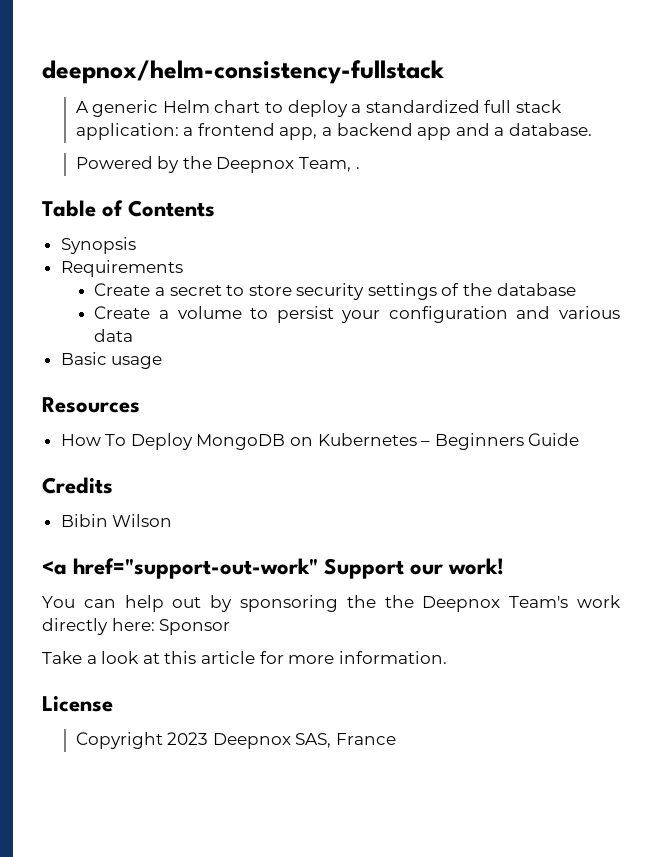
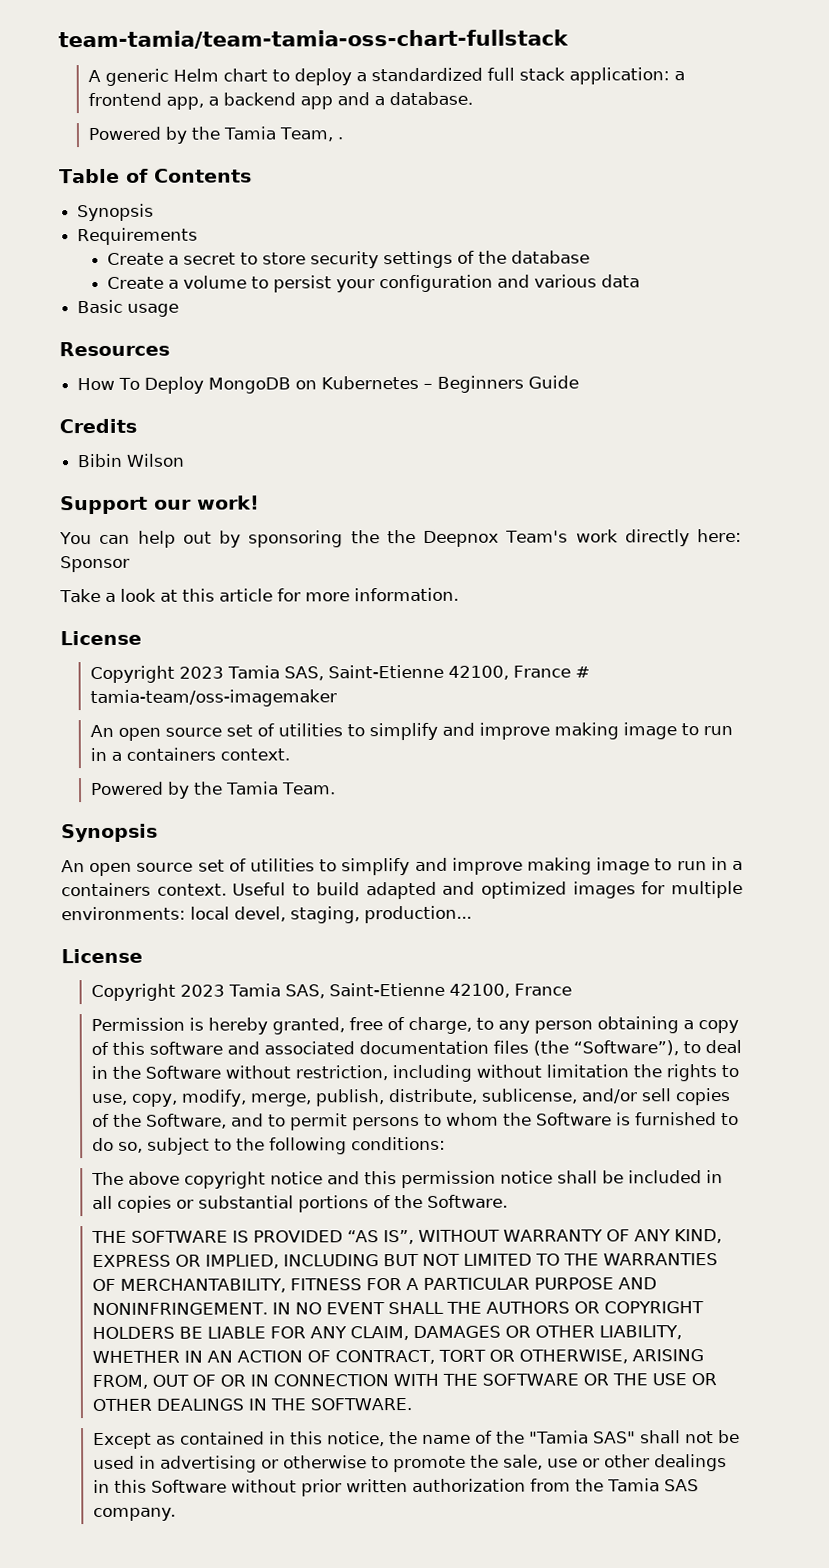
- deepnox/helm-consistency-fullstack
+ team-tamia/team-tamia-oss-chart-fullstack
- Powered by the Deepnox Team, .
+ Powered by the Tamia Team, .
- <a href="support-out-work" Support our work!
+ Support our work!
- Copyright 2023 Deepnox SAS, France
+ Copyright 2023 Tamia SAS, Saint-Etienne 42100, France # tamia-team/oss-imagemaker
+ An open source set of utilities to simplify and improve making image to run in a containers context.
+ Powered by the Tamia Team.
+ Synopsis
+ An open source set of utilities to simplify and improve making image to run in a containers context. Useful to build adapted and optimized images for multiple environments: local devel, staging, production...
+ License
+ Copyright 2023 Tamia SAS, Saint-Etienne 42100, France
+ Permission is hereby granted, free of charge, to any person obtaining a copy of this software and associated documentation files (the “Software”), to deal in the Software without restriction, including without limitation the rights to use, copy, modify, merge, publish, distribute, sublicense, and/or sell copies of the Software, and to permit persons to whom the Software is furnished to do so, subject to the following conditions:
+ The above copyright notice and this permission notice shall be included in all copies or substantial portions of the Software.
+ THE SOFTWARE IS PROVIDED “AS IS”, WITHOUT WARRANTY OF ANY KIND, EXPRESS OR IMPLIED, INCLUDING BUT NOT LIMITED TO THE WARRANTIES OF MERCHANTABILITY, FITNESS FOR A PARTICULAR PURPOSE AND NONINFRINGEMENT. IN NO EVENT SHALL THE AUTHORS OR COPYRIGHT HOLDERS BE LIABLE FOR ANY CLAIM, DAMAGES OR OTHER LIABILITY, WHETHER IN AN ACTION OF CONTRACT, TORT OR OTHERWISE, ARISING FROM, OUT OF OR IN CONNECTION WITH THE SOFTWARE OR THE USE OR OTHER DEALINGS IN THE SOFTWARE.
+ Except as contained in this notice, the name of the "Tamia SAS" shall not be used in advertising or otherwise to promote the sale, use or other dealings in this Software without prior written authorization from the Tamia SAS company.

